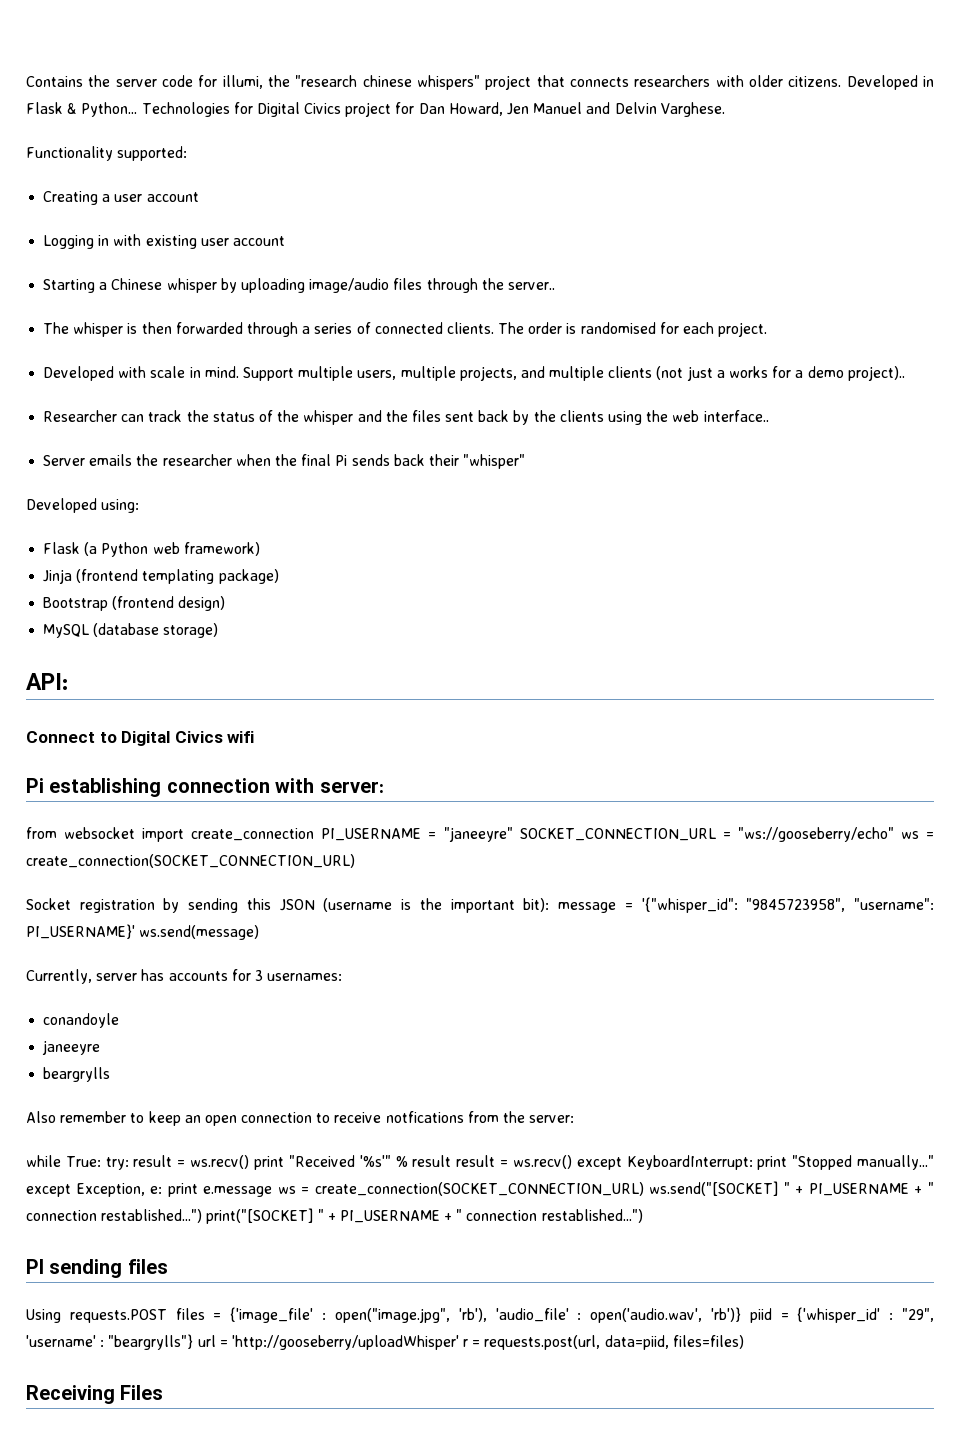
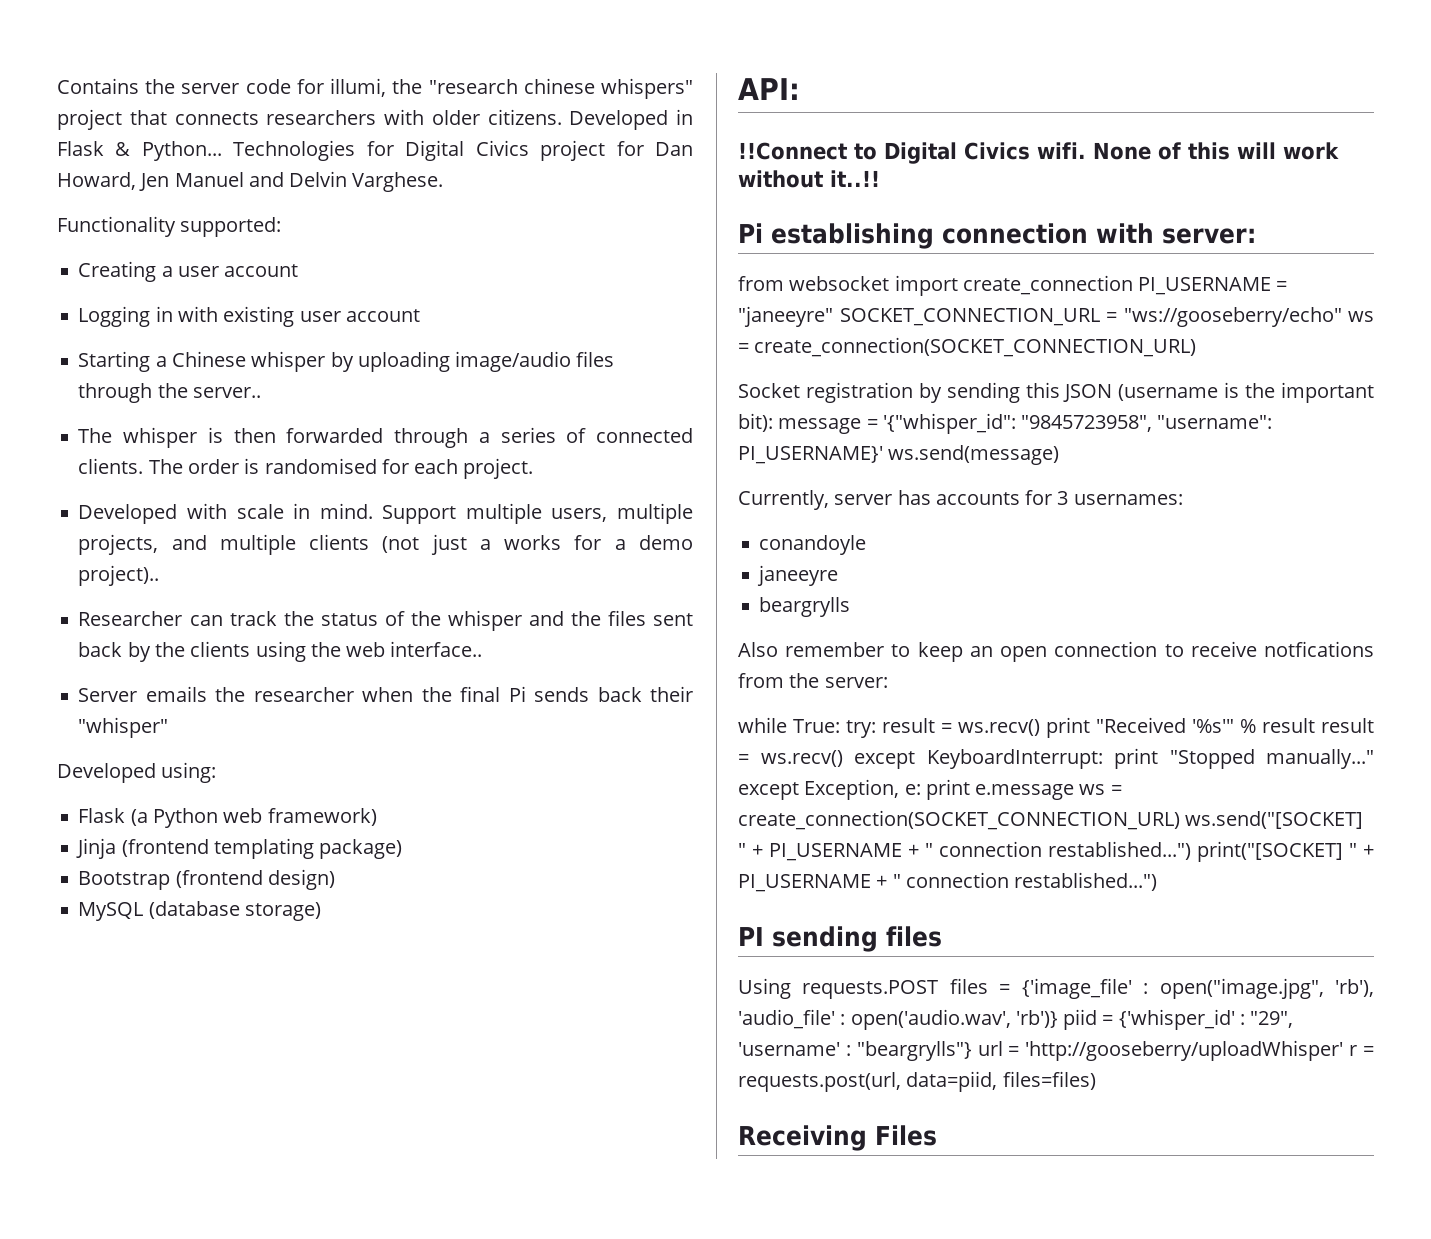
- Connect to Digital Civics wifi
+ !!Connect to Digital Civics wifi. None of this will work without it..!!

